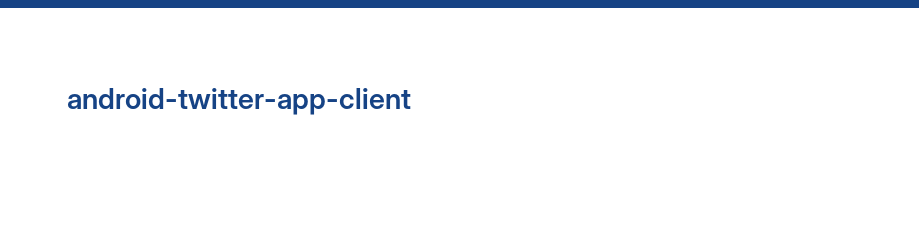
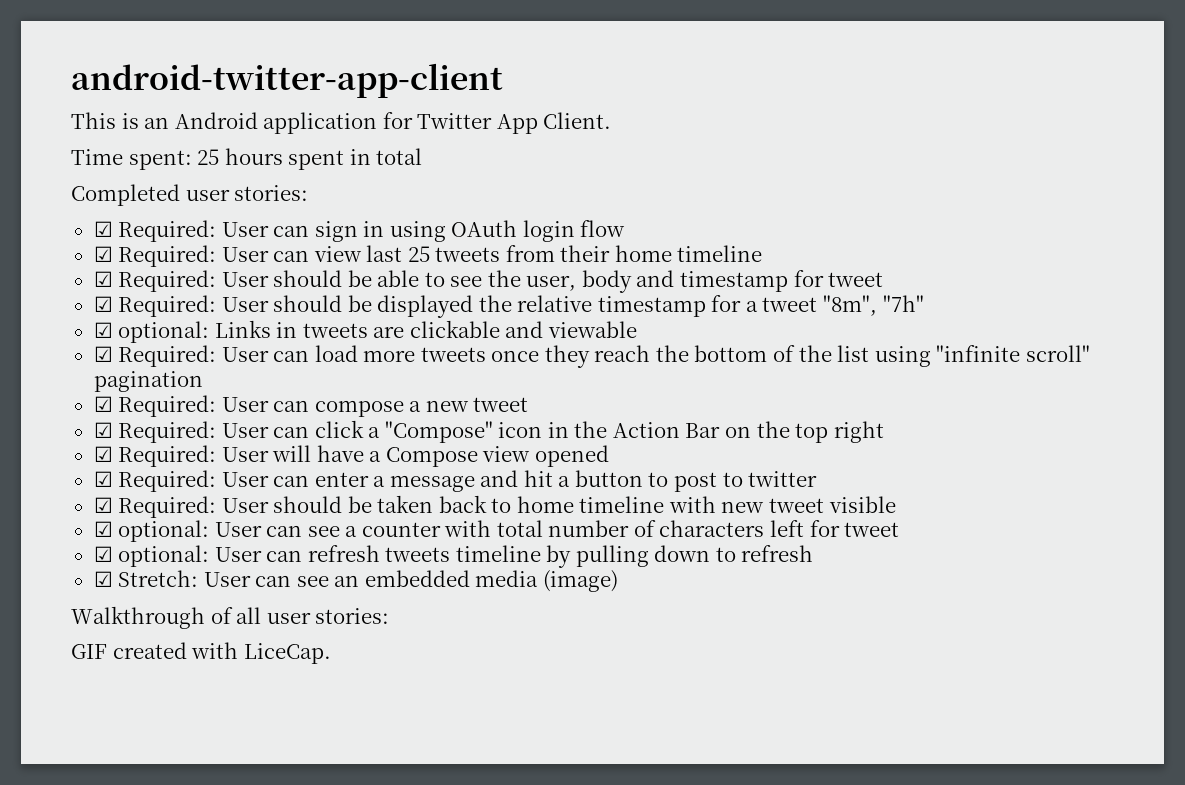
+ This is an Android application for Twitter App Client.
+ Time spent: 25 hours spent in total
+ Completed user stories:
+ ☑ Required: User can sign in using OAuth login flow
+ ☑ Required: User can view last 25 tweets from their home timeline
+ ☑ Required: User should be able to see the user, body and timestamp for tweet
+ ☑ Required: User should be displayed the relative timestamp for a tweet "8m", "7h"
+ ☑ optional: Links in tweets are clickable and viewable
+ ☑ Required: User can load more tweets once they reach the bottom of the list using "infinite scroll" pagination
+ ☑ Required: User can compose a new tweet
+ ☑ Required: User can click a "Compose" icon in the Action Bar on the top right
+ ☑ Required: User will have a Compose view opened
+ ☑ Required: User can enter a message and hit a button to post to twitter
+ ☑ Required: User should be taken back to home timeline with new tweet visible
+ ☑ optional: User can see a counter with total number of characters left for tweet
+ ☑ optional: User can refresh tweets timeline by pulling down to refresh
+ ☑ Stretch: User can see an embedded media (image)
+ Walkthrough of all user stories:
+ GIF created with LiceCap.

